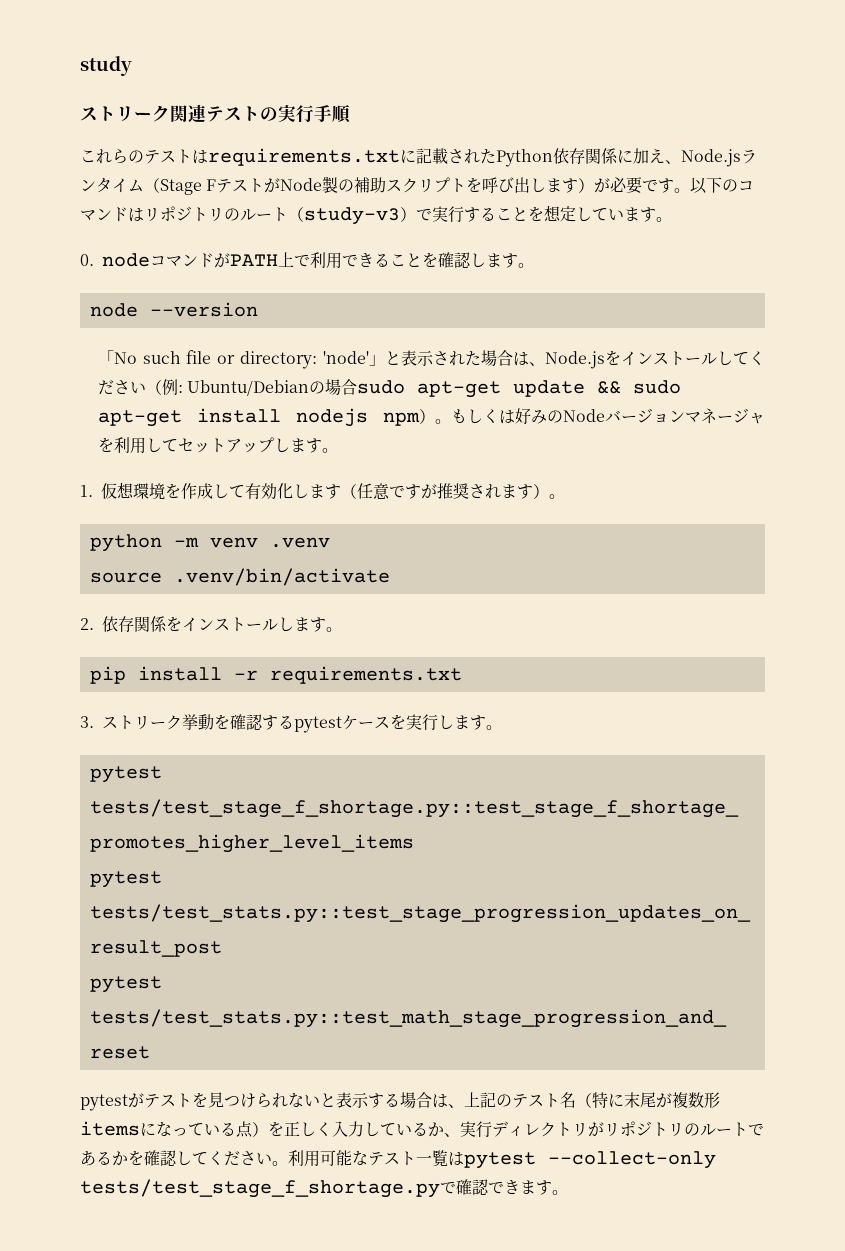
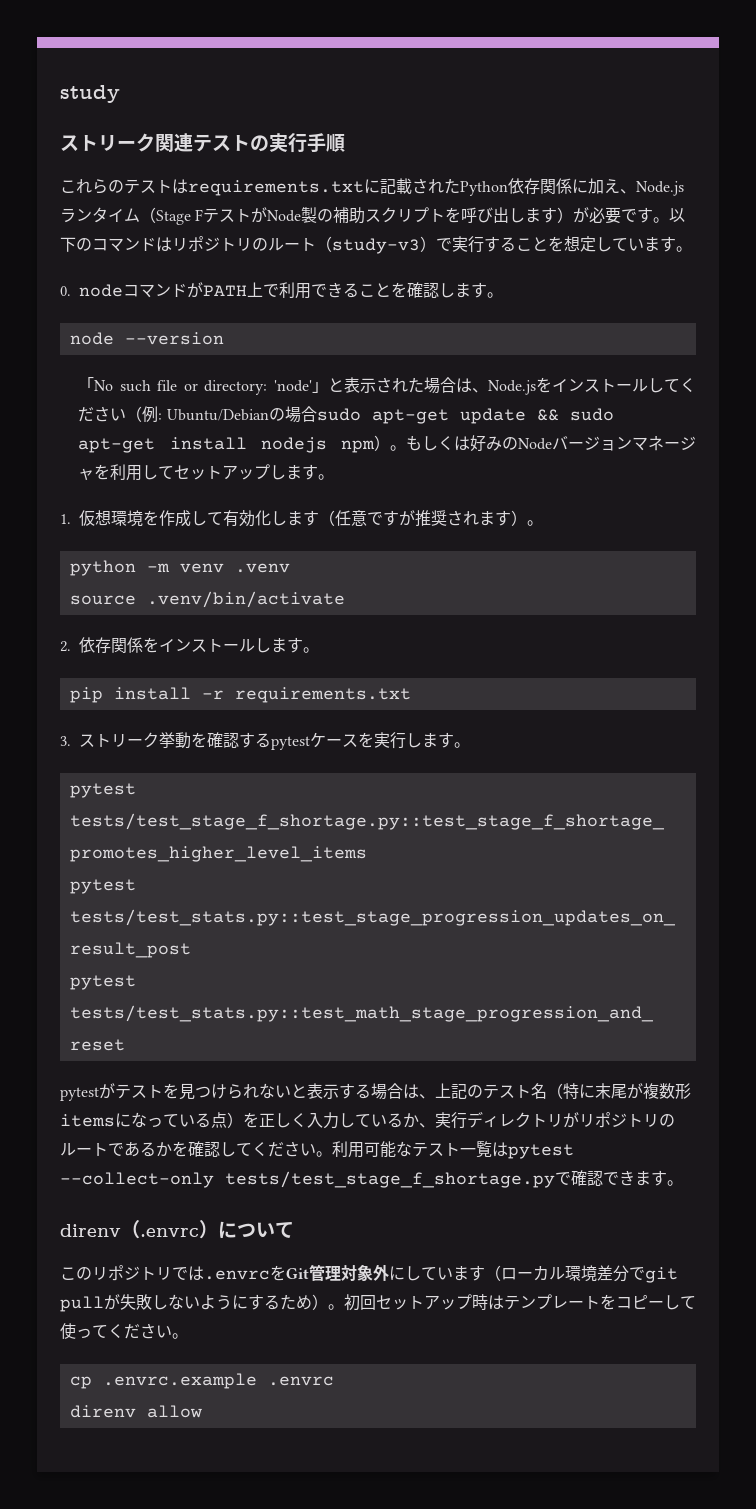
+ direnv（.envrc）について
+ このリポジトリでは.envrcをGit管理対象外にしています（ローカル環境差分でgit pullが失敗しないようにするため）。初回セットアップ時はテンプレートをコピーして使ってください。
+ cp .envrc.example .envrc
+ direnv allow

